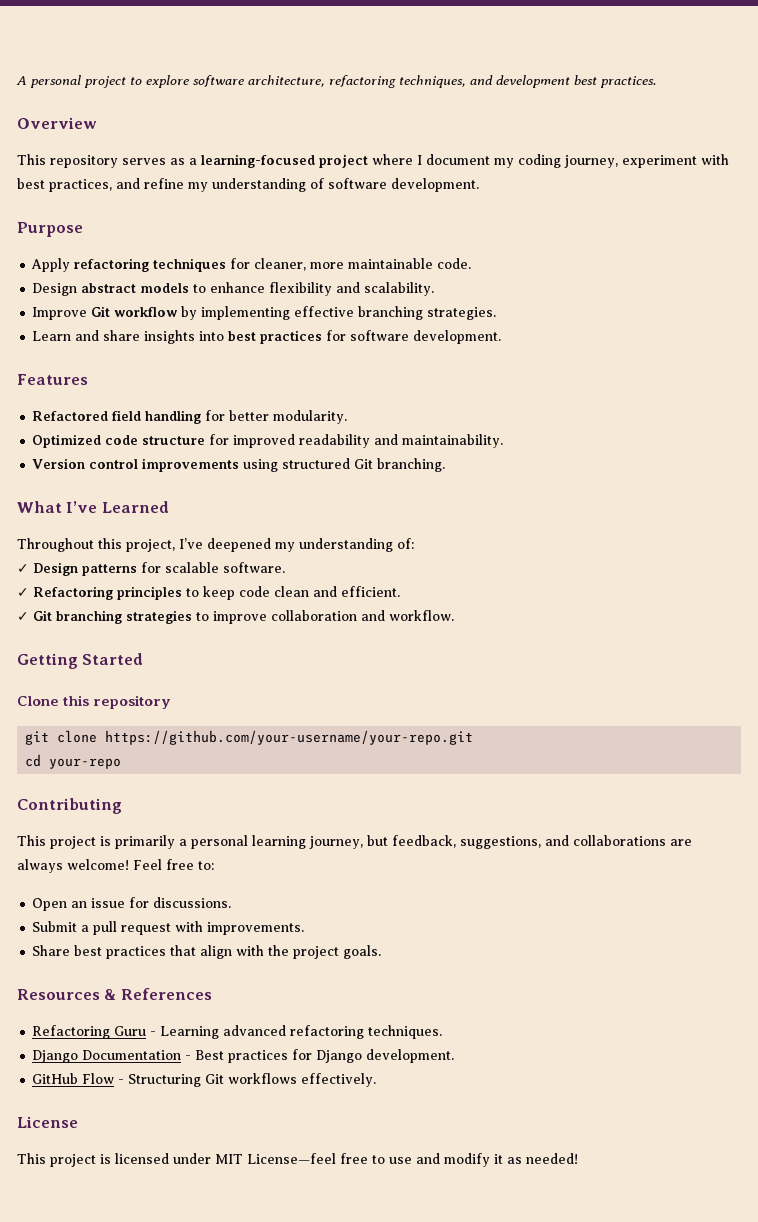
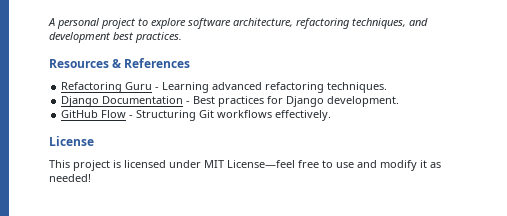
- Overview
- This repository serves as a learning-focused project where I document my coding journey, experiment with best practices, and refine my understanding of software development.
- Purpose
- Apply refactoring techniques for cleaner, more maintainable code.
- Design abstract models to enhance flexibility and scalability.
- Improve Git workflow by implementing effective branching strategies.
- Learn and share insights into best practices for software development.
- Features
- Refactored field handling for better modularity.
- Optimized code structure for improved readability and maintainability.
- Version control improvements using structured Git branching.
- What I’ve Learned
- Throughout this project, I’ve deepened my understanding of:
- ✓ Design patterns for scalable software.
- ✓ Refactoring principles to keep code clean and efficient.
- ✓ Git branching strategies to improve collaboration and workflow.
- Getting Started
- Clone this repository
- git clone https://github.com/your-username/your-repo.git
- cd your-repo
- Contributing
- This project is primarily a personal learning journey, but feedback, suggestions, and collaborations are always welcome! Feel free to:
- Open an issue for discussions.
- Submit a pull request with improvements.
- Share best practices that align with the project goals.

